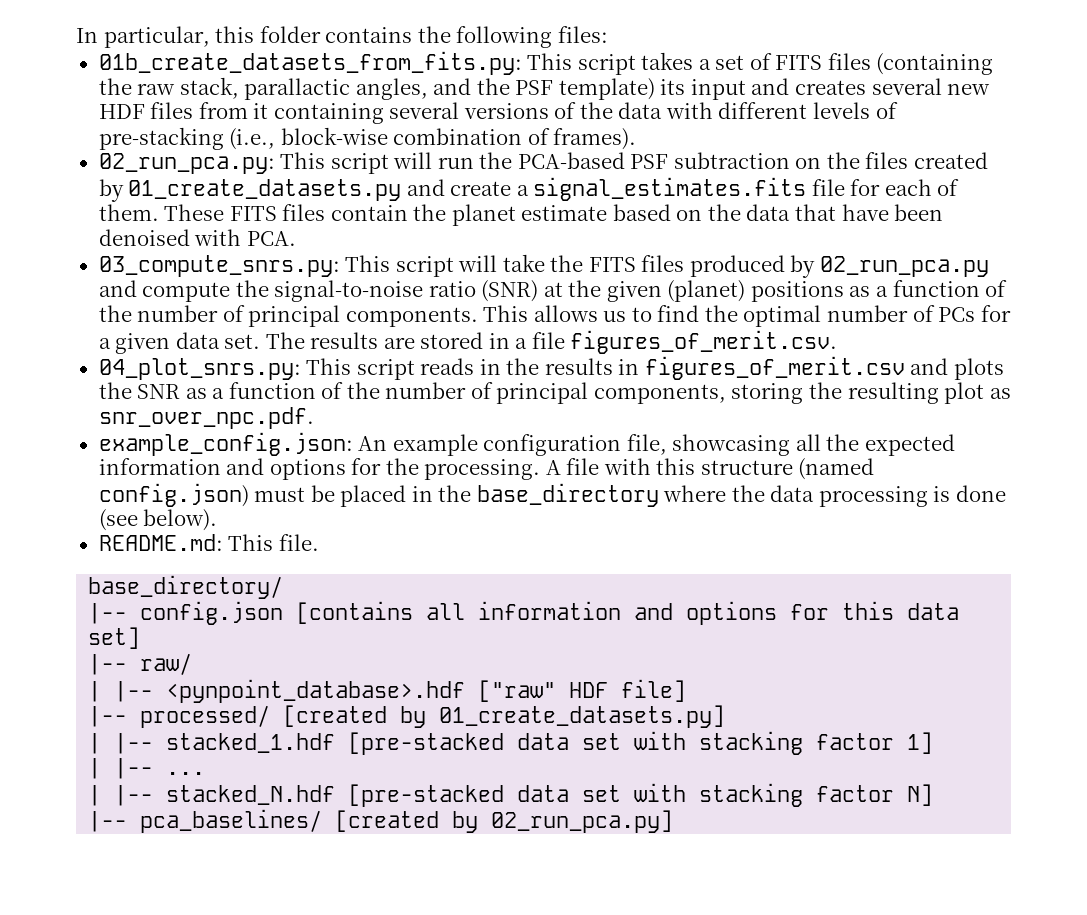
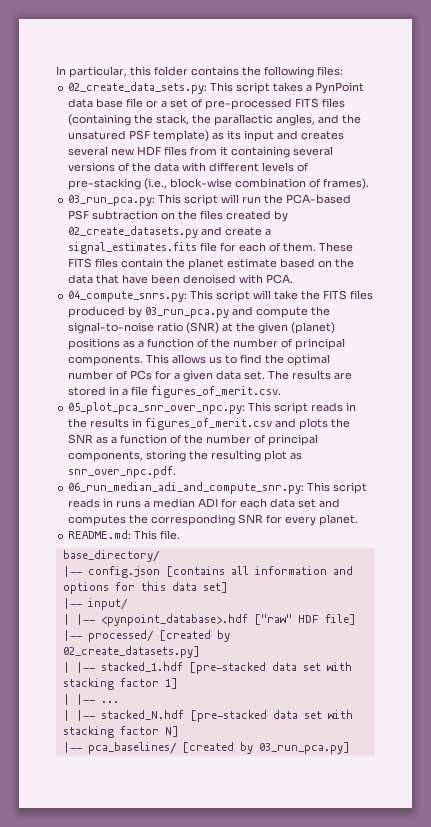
- 01b_create_datasets_from_fits.py: This script takes a set of FITS files (containing the raw stack, parallactic angles, and the PSF template) its input and creates several new HDF files from it containing several versions of the data with different levels of pre-stacking (i.e., block-wise combination of frames).
+ 02_create_data_sets.py: This script takes a PynPoint data base file or a set of pre-processed FITS files (containing the stack, the parallactic angles, and the unsatured PSF template) as its input and creates several new HDF files from it containing several versions of the data with different levels of pre-stacking (i.e., block-wise combination of frames).
- 02_run_pca.py: This script will run the PCA-based PSF subtraction on the files created by 01_create_datasets.py and create a signal_estimates.fits file for each of them.
+ 03_run_pca.py: This script will run the PCA-based PSF subtraction on the files created by 02_create_datasets.py and create a signal_estimates.fits file for each of them.
- 03_compute_snrs.py: This script will take the FITS files produced by 02_run_pca.py and compute the signal-to-noise ratio (SNR) at the given (planet) positions as a function of the number of principal components.
+ 04_compute_snrs.py: This script will take the FITS files produced by 03_run_pca.py and compute the signal-to-noise ratio (SNR) at the given (planet) positions as a function of the number of principal components.
- 04_plot_snrs.py: This script reads in the results in figures_of_merit.csv and plots the SNR as a function of the number of principal components, storing the resulting plot as snr_over_npc.pdf.
+ 05_plot_pca_snr_over_npc.py: This script reads in the results in figures_of_merit.csv and plots the SNR as a function of the number of principal components, storing the resulting plot as snr_over_npc.pdf.
- example_config.json: An example configuration file, showcasing all the expected information and options for the processing. A file with this structure (named config.json) must be placed in the base_directory where the data processing is done (see below).
+ 06_run_median_adi_and_compute_snr.py: This script reads in runs a median ADI for each data set and computes the corresponding SNR for every planet.
- |-- raw/
+ |-- input/
- |-- processed/ [created by 01_create_datasets.py]
+ |-- processed/ [created by 02_create_datasets.py]
- |-- pca_baselines/ [created by 02_run_pca.py]
+ |-- pca_baselines/ [created by 03_run_pca.py]

